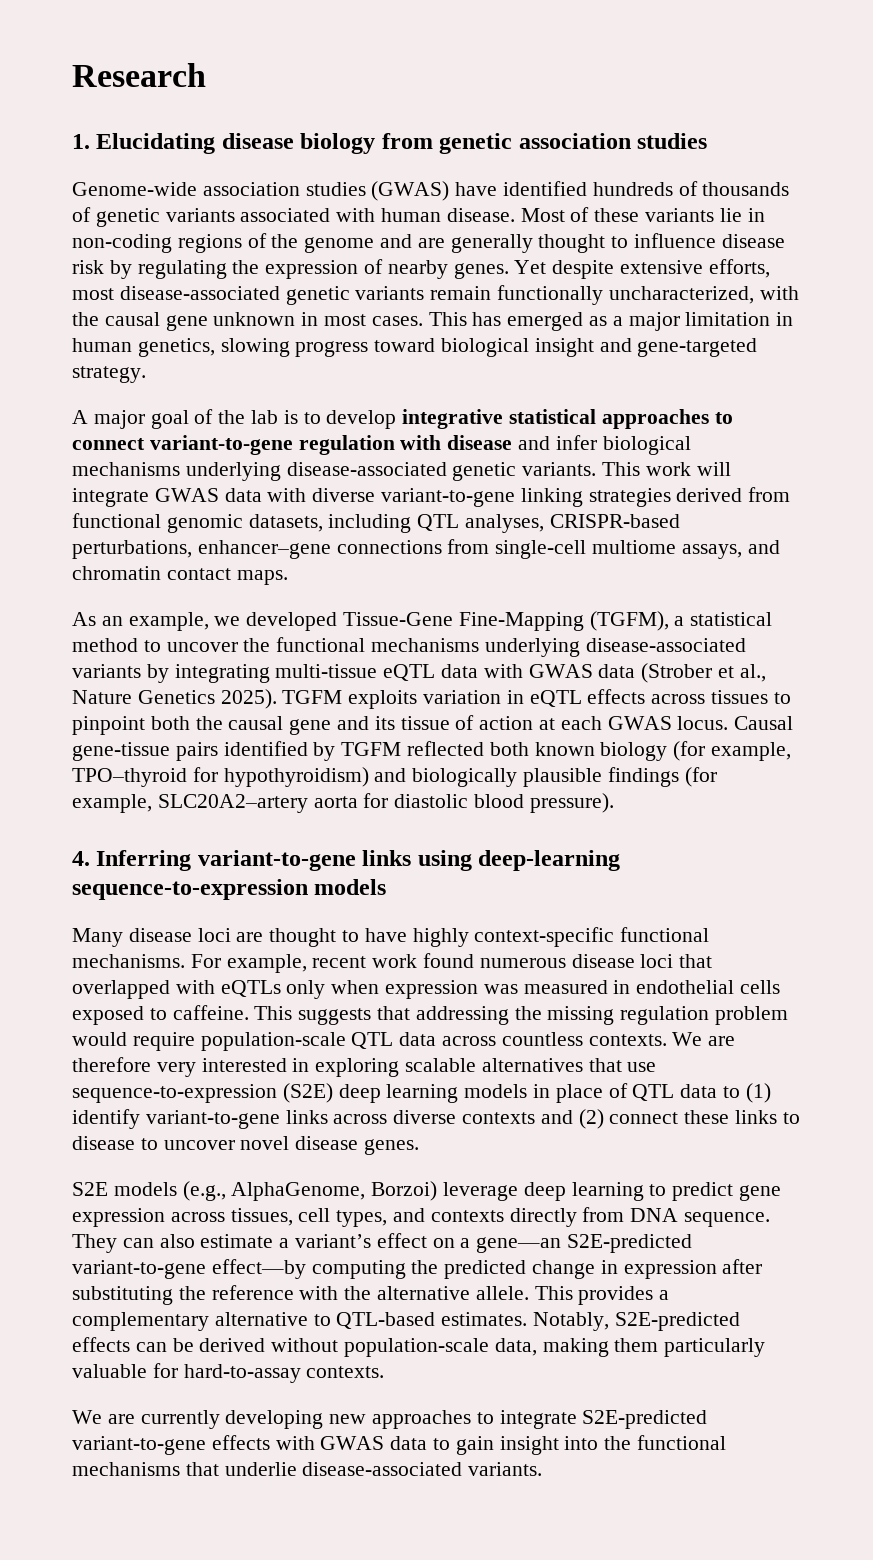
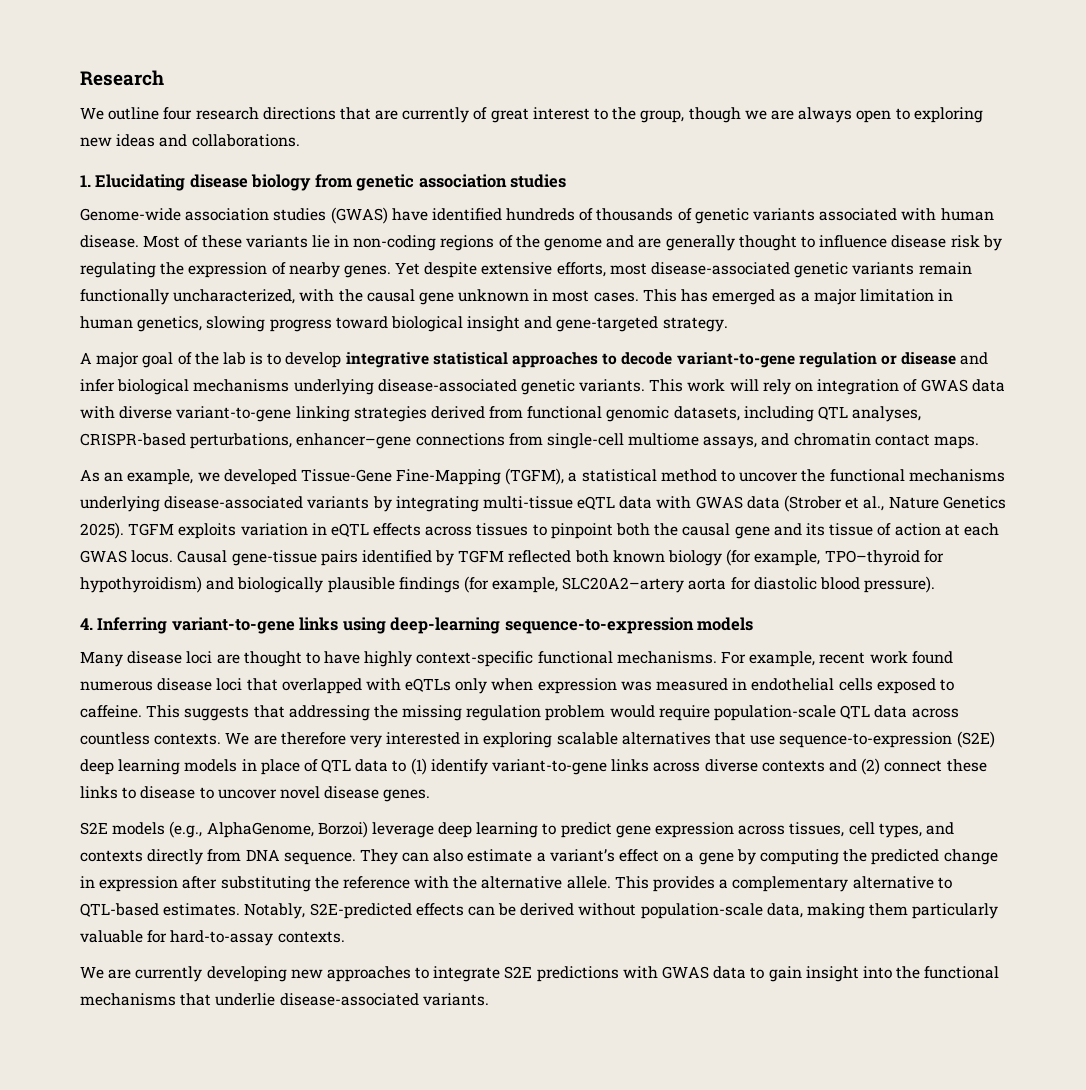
+ We outline four research directions that are currently of great interest to the group, though we are always open to exploring new ideas and collaborations.
- A major goal of the lab is to develop integrative statistical approaches to connect variant-to-gene regulation with disease and infer biological mechanisms underlying disease-associated genetic variants.
+ A major goal of the lab is to develop integrative statistical approaches to decode variant-to-gene regulation or disease and infer biological mechanisms underlying disease-associated genetic variants.
- This work will integrate GWAS data with diverse variant-to-gene linking strategies derived from functional genomic datasets, including QTL analyses, CRISPR-based perturbations, enhancer–gene connections from single-cell multiome assays, and chromatin contact maps.
+ This work will rely on integration of GWAS data with diverse variant-to-gene linking strategies derived from functional genomic datasets, including QTL analyses, CRISPR-based perturbations, enhancer–gene connections from single-cell multiome assays, and chromatin contact maps.
- They can also estimate a variant’s effect on a gene—an S2E-predicted variant-to-gene effect—by computing the predicted change in expression after substituting the reference with the alternative allele.
+ They can also estimate a variant’s effect on a gene by computing the predicted change in expression after substituting the reference with the alternative allele.
- We are currently developing new approaches to integrate S2E-predicted variant-to-gene effects with GWAS data to gain insight into the functional mechanisms that underlie disease-associated variants.
+ We are currently developing new approaches to integrate S2E predictions with GWAS data to gain insight into the functional mechanisms that underlie disease-associated variants.

